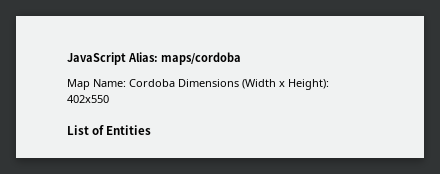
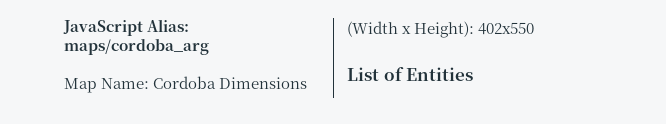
- JavaScript Alias: maps/cordoba
+ JavaScript Alias: maps/cordoba_arg

